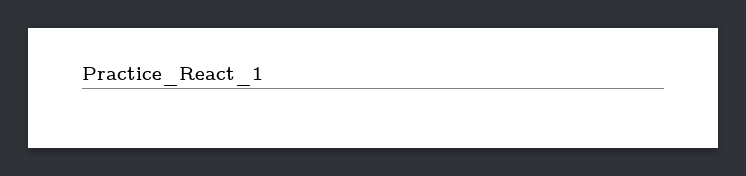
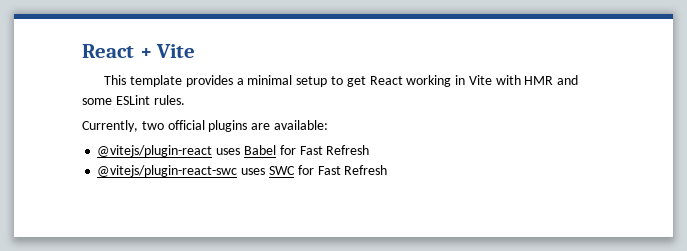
- Practice_React_1
+ React + Vite
+ This template provides a minimal setup to get React working in Vite with HMR and some ESLint rules.
+ Currently, two official plugins are available:
+ @vitejs/plugin-react uses Babel for Fast Refresh
+ @vitejs/plugin-react-swc uses SWC for Fast Refresh

